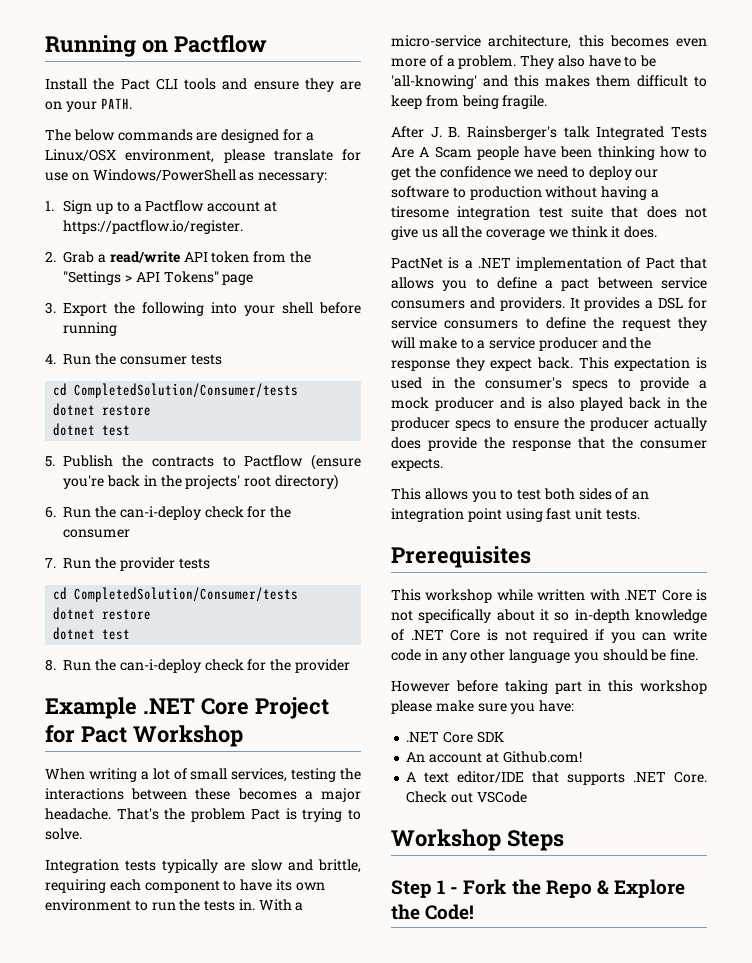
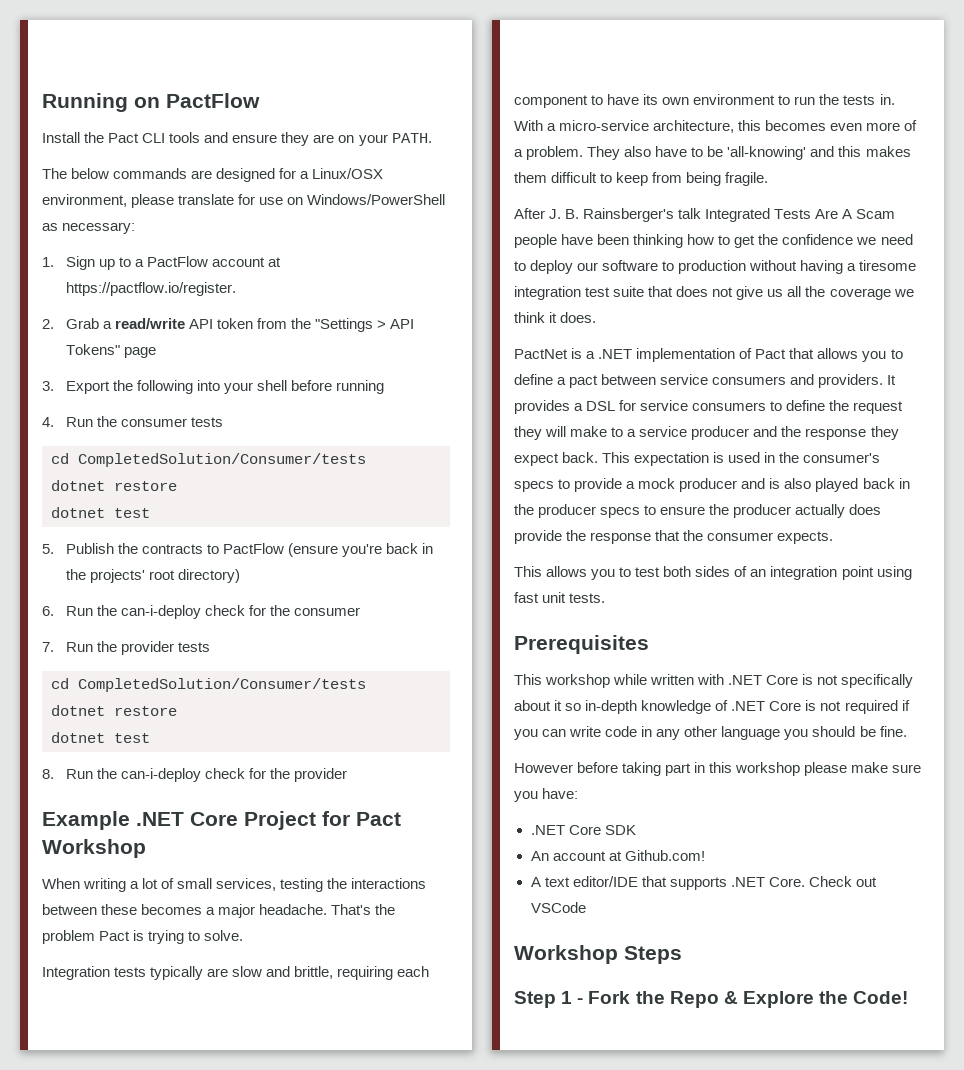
- Running on Pactflow
+ Running on PactFlow
- 1. Sign up to a Pactflow account at https://pactflow.io/register.
+ 1. Sign up to a PactFlow account at https://pactflow.io/register.
- 5. Publish the contracts to Pactflow (ensure you're back in the projects' root directory)
+ 5. Publish the contracts to PactFlow (ensure you're back in the projects' root directory)

